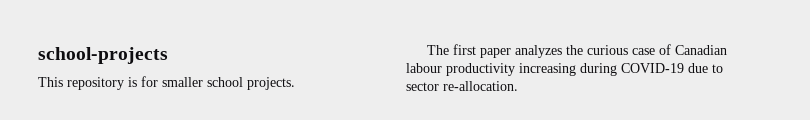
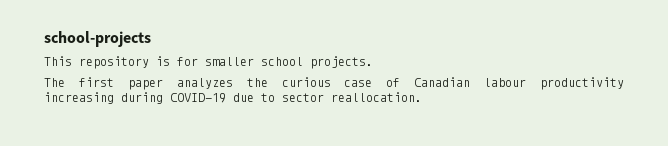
- The first paper analyzes the curious case of Canadian labour productivity increasing during COVID-19 due to sector re-allocation.
+ The first paper analyzes the curious case of Canadian labour productivity increasing during COVID-19 due to sector reallocation.

